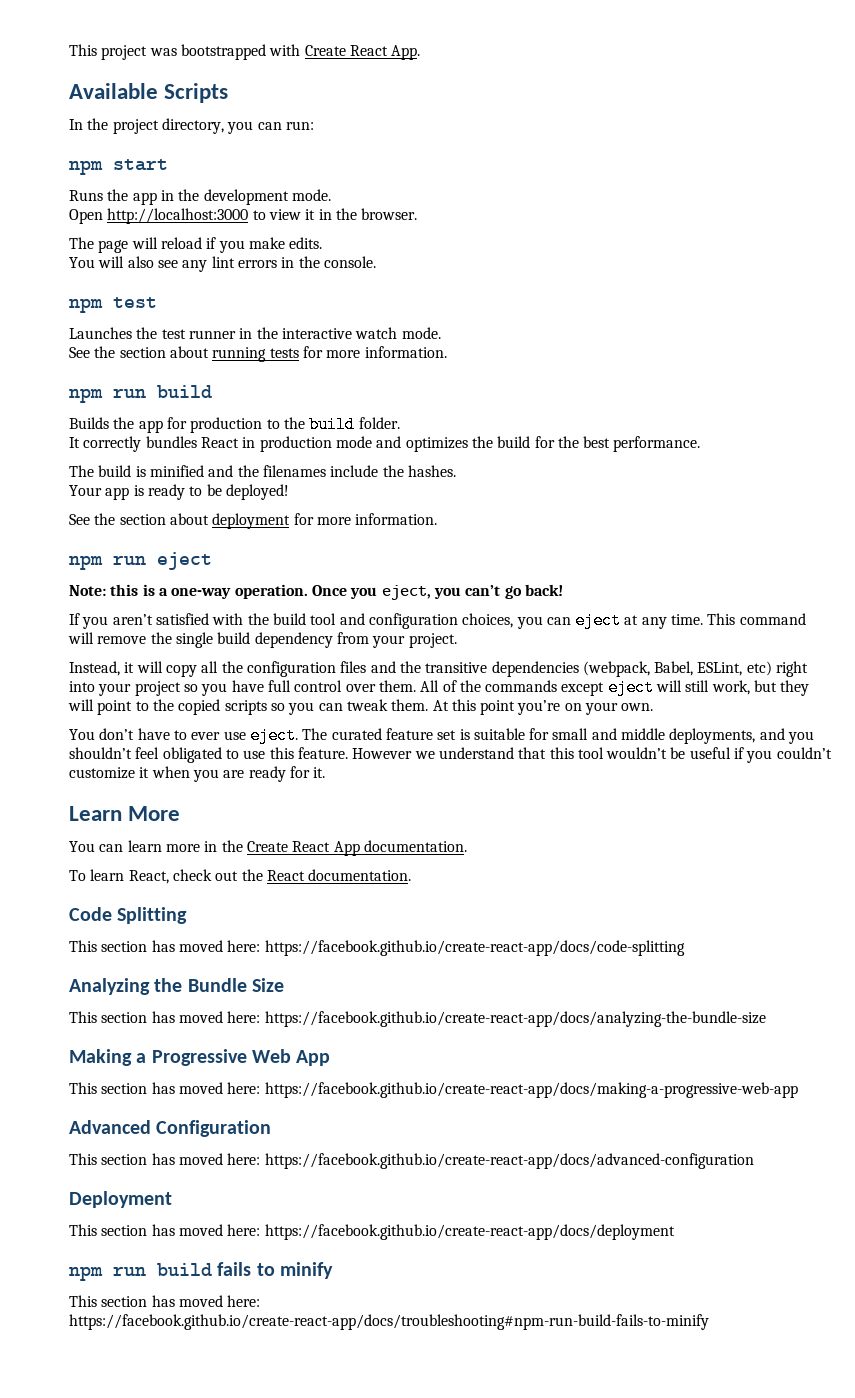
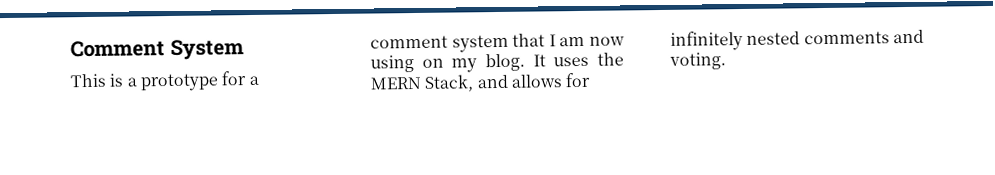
- This project was bootstrapped with Create React App.
- Available Scripts
- In the project directory, you can run:
- npm start
- Runs the app in the development mode.
- Open http://localhost:3000 to view it in the browser.
- The page will reload if you make edits.
- You will also see any lint errors in the console.
- npm test
- Launches the test runner in the interactive watch mode.
- See the section about running tests for more information.
- npm run build
- Builds the app for production to the build folder.
- It correctly bundles React in production mode and optimizes the build for the best performance.
- The build is minified and the filenames include the hashes.
- Your app is ready to be deployed!
- See the section about deployment for more information.
- npm run eject
- Note: this is a one-way operation. Once you eject, you can’t go back!
- If you aren’t satisfied with the build tool and configuration choices, you can eject at any time. This command will remove the single build dependency from your project.
- Instead, it will copy all the configuration files and the transitive dependencies (webpack, Babel, ESLint, etc) right into your project so you have full control over them. All of the commands except eject will still work, but they will point to the copied scripts so you can tweak them. At this point you’re on your own.
- You don’t have to ever use eject. The curated feature set is suitable for small and middle deployments, and you shouldn’t feel obligated to use this feature. However we understand that this tool wouldn’t be useful if you couldn’t customize it when you are ready for it.
- Learn More
- You can learn more in the Create React App documentation.
- To learn React, check out the React documentation.
- Code Splitting
- This section has moved here: https://facebook.github.io/create-react-app/docs/code-splitting
- Analyzing the Bundle Size
- This section has moved here: https://facebook.github.io/create-react-app/docs/analyzing-the-bundle-size
- Making a Progressive Web App
- This section has moved here: https://facebook.github.io/create-react-app/docs/making-a-progressive-web-app
- Advanced Configuration
- This section has moved here: https://facebook.github.io/create-react-app/docs/advanced-configuration
- Deployment
- This section has moved here: https://facebook.github.io/create-react-app/docs/deployment
- npm run build fails to minify
- This section has moved here: https://facebook.github.io/create-react-app/docs/troubleshooting#npm-run-build-fails-to-minify
+ Comment System
+ This is a prototype for a comment system that I am now using on my blog. It uses the MERN Stack, and allows for infinitely nested comments and voting.

